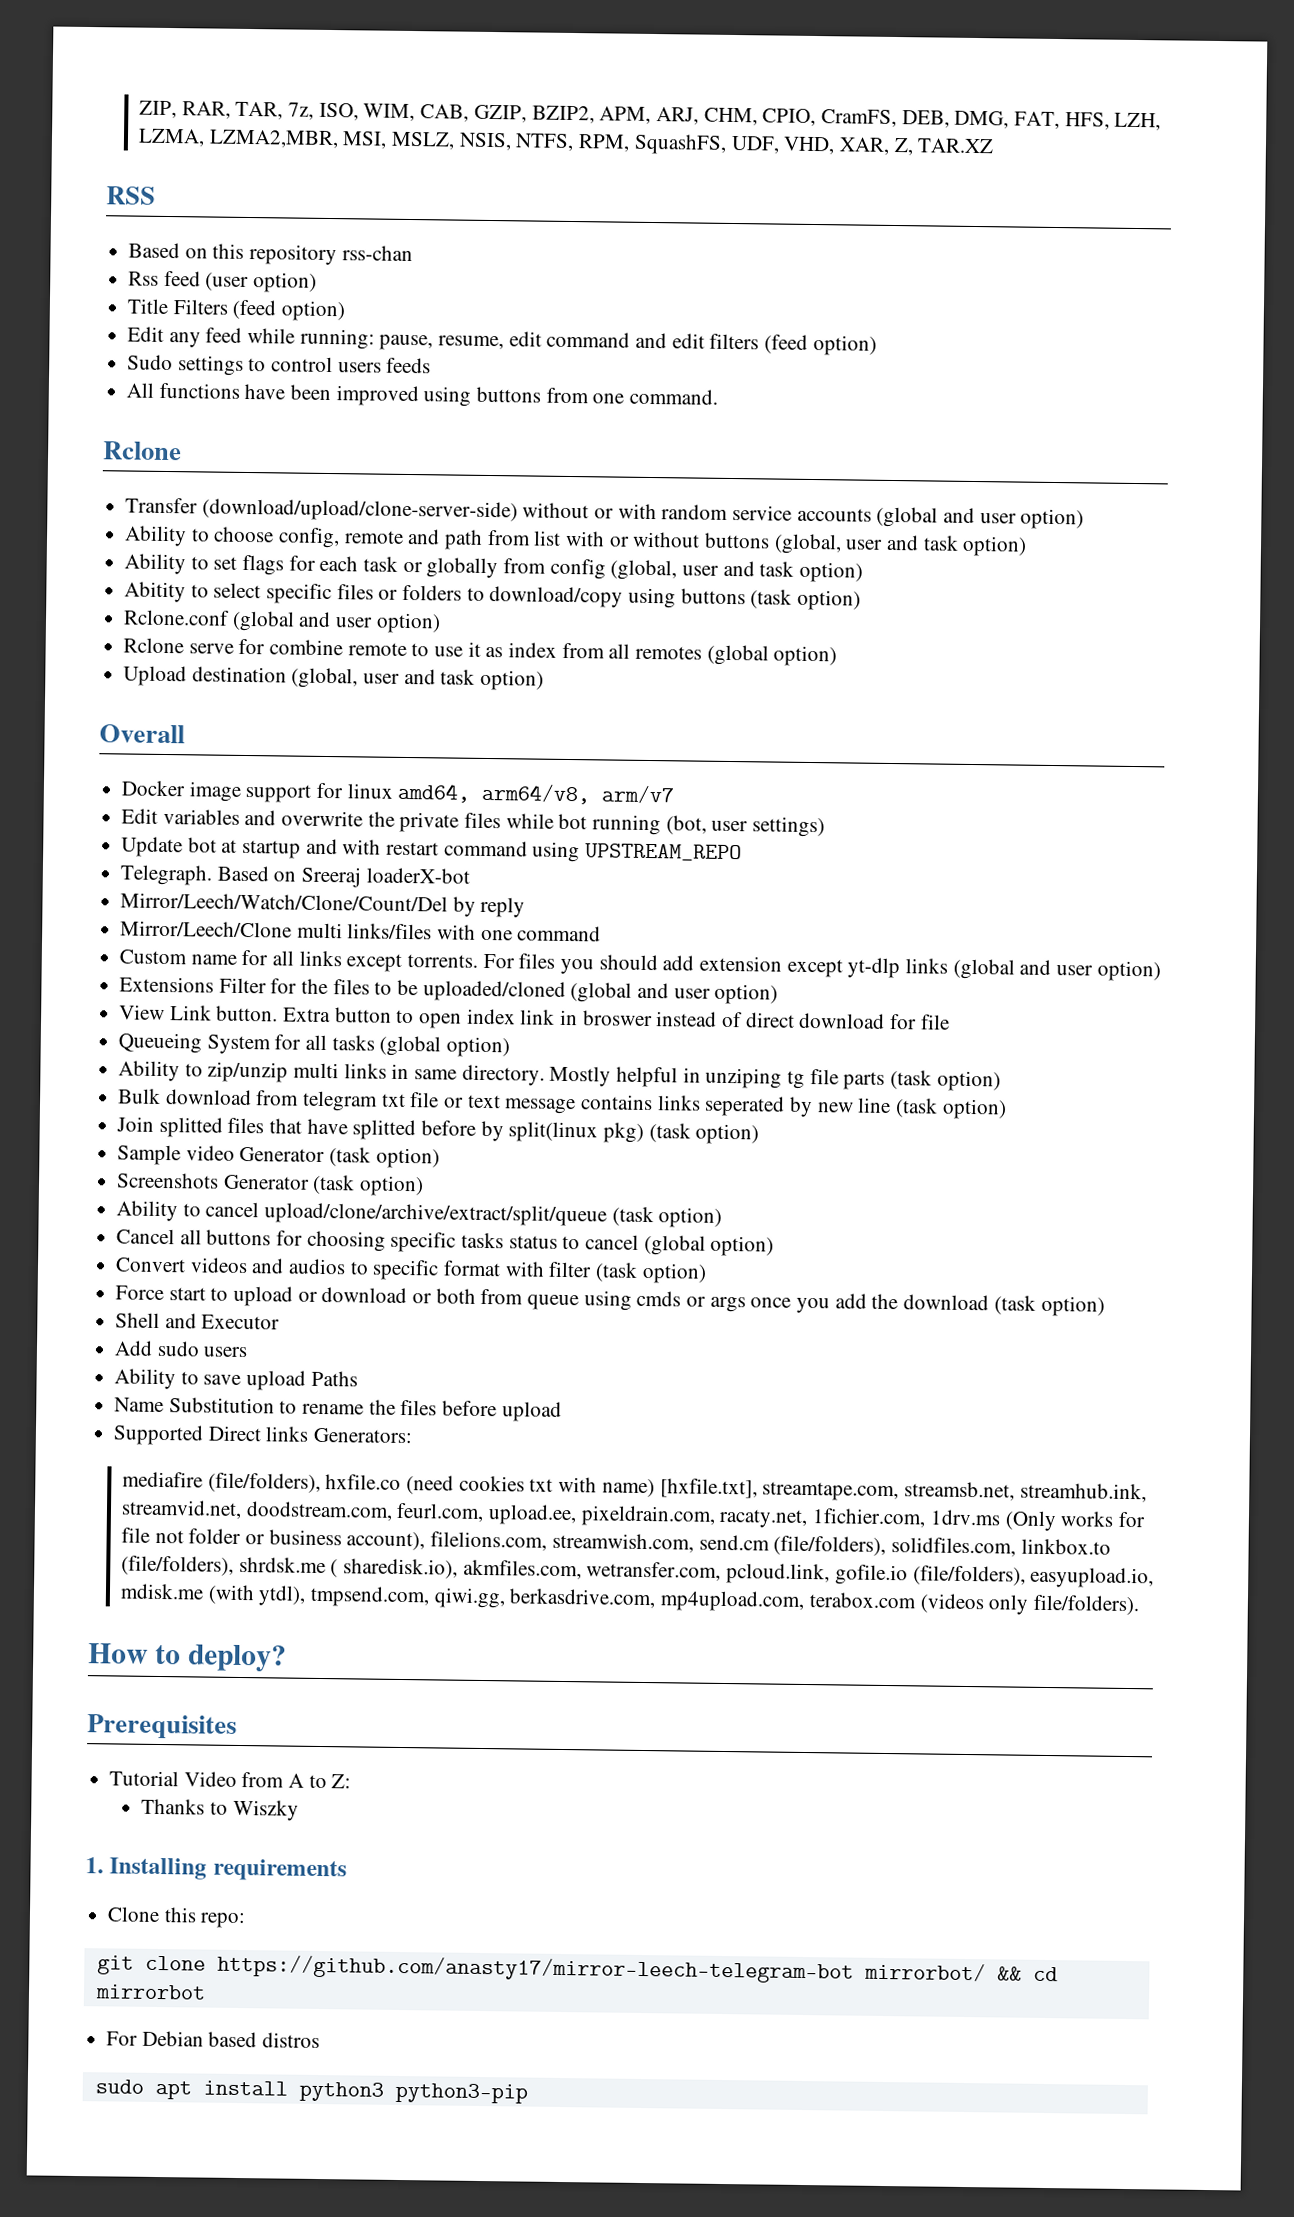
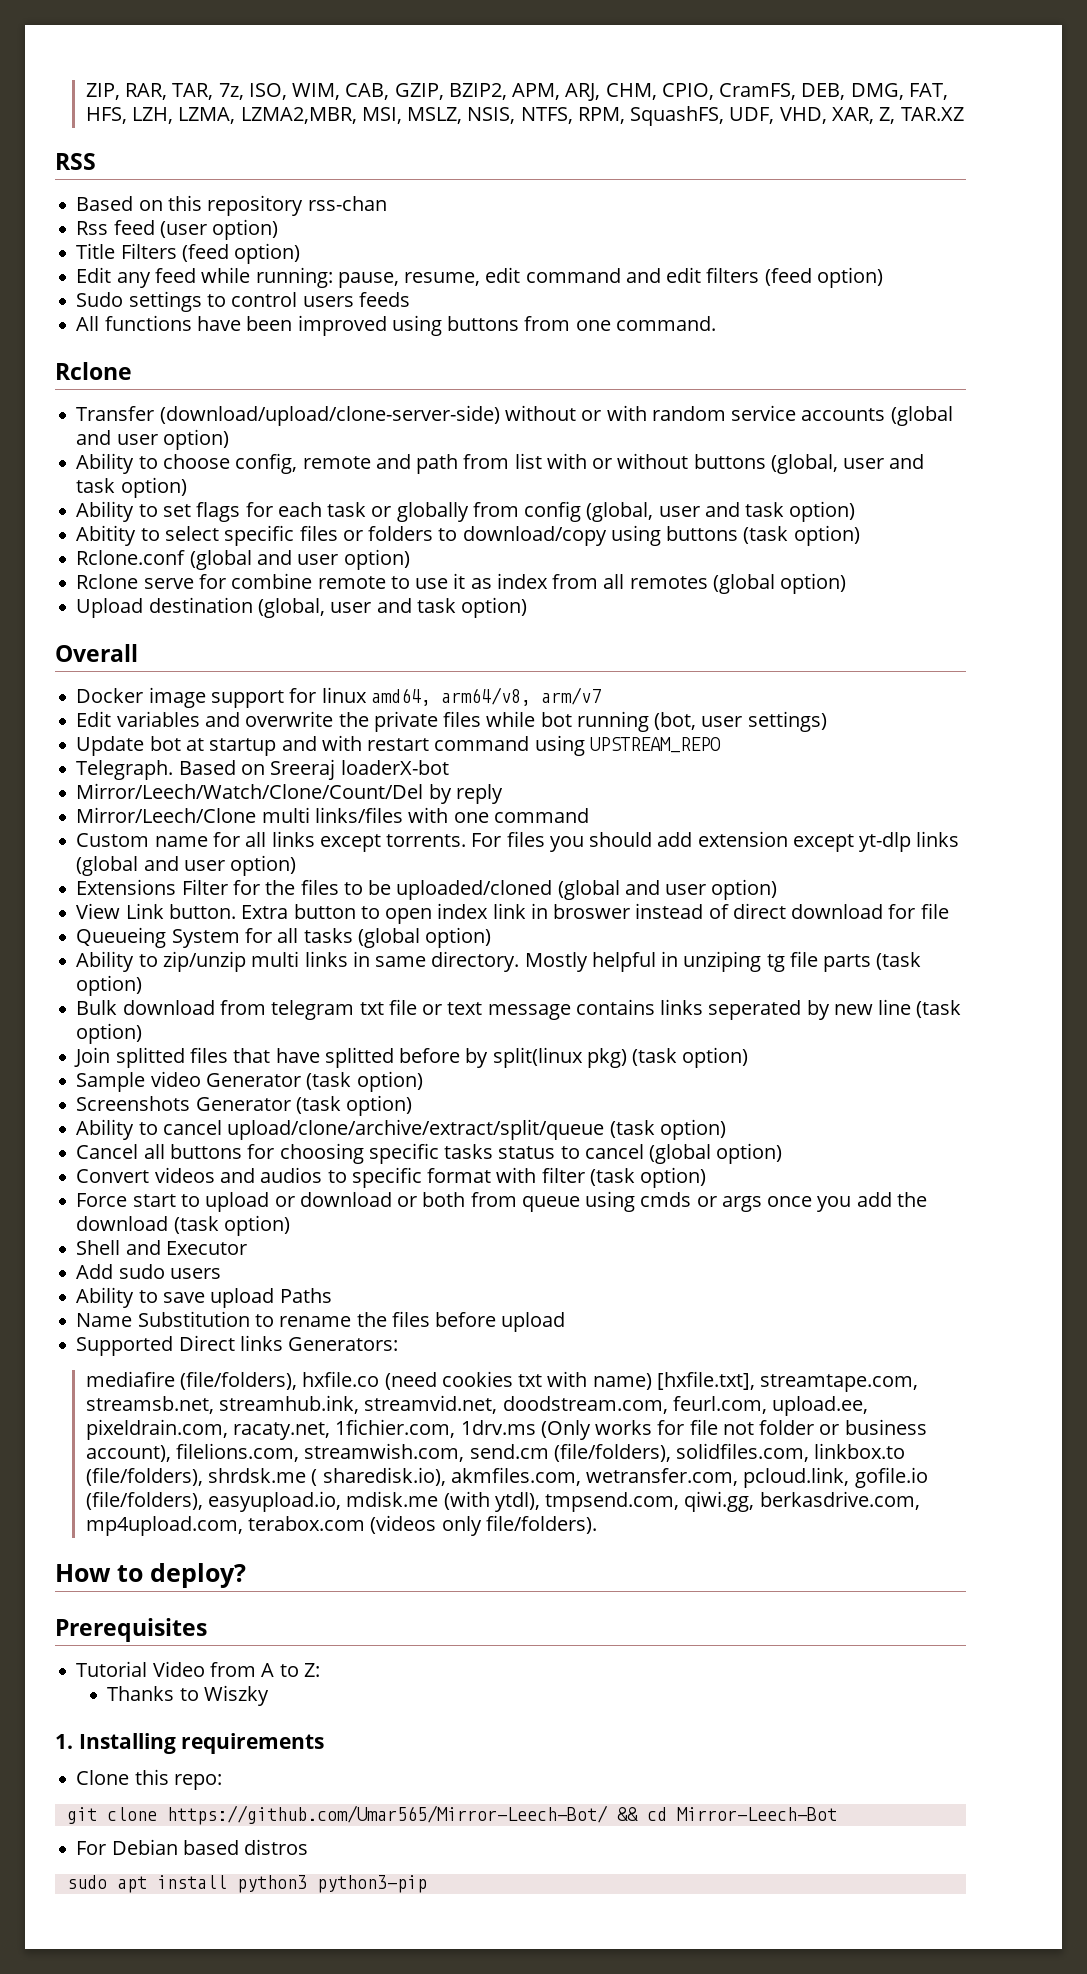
- git clone https://github.com/anasty17/mirror-leech-telegram-bot mirrorbot/ && cd mirrorbot
+ git clone https://github.com/Umar565/Mirror-Leech-Bot/ && cd Mirror-Leech-Bot

